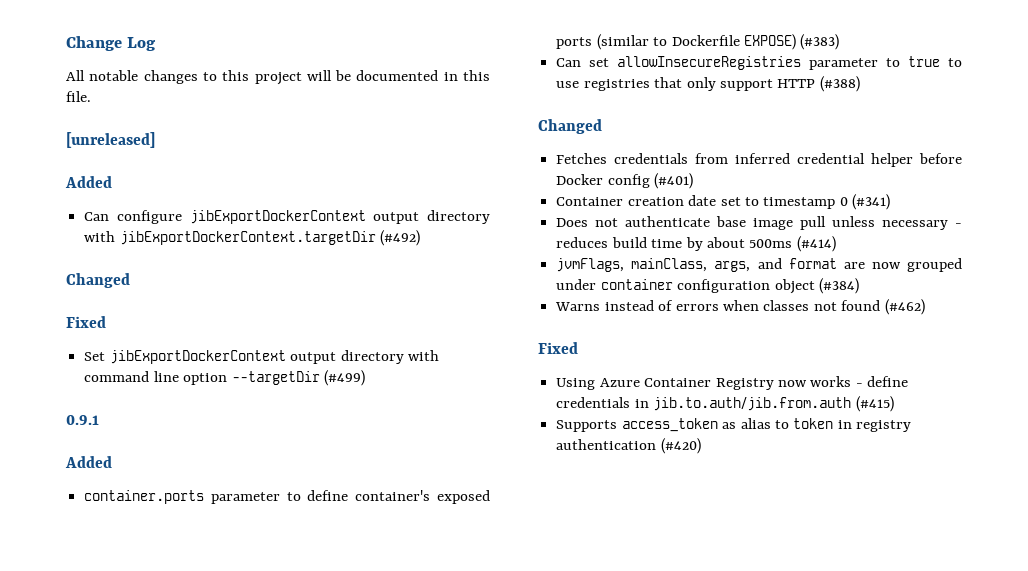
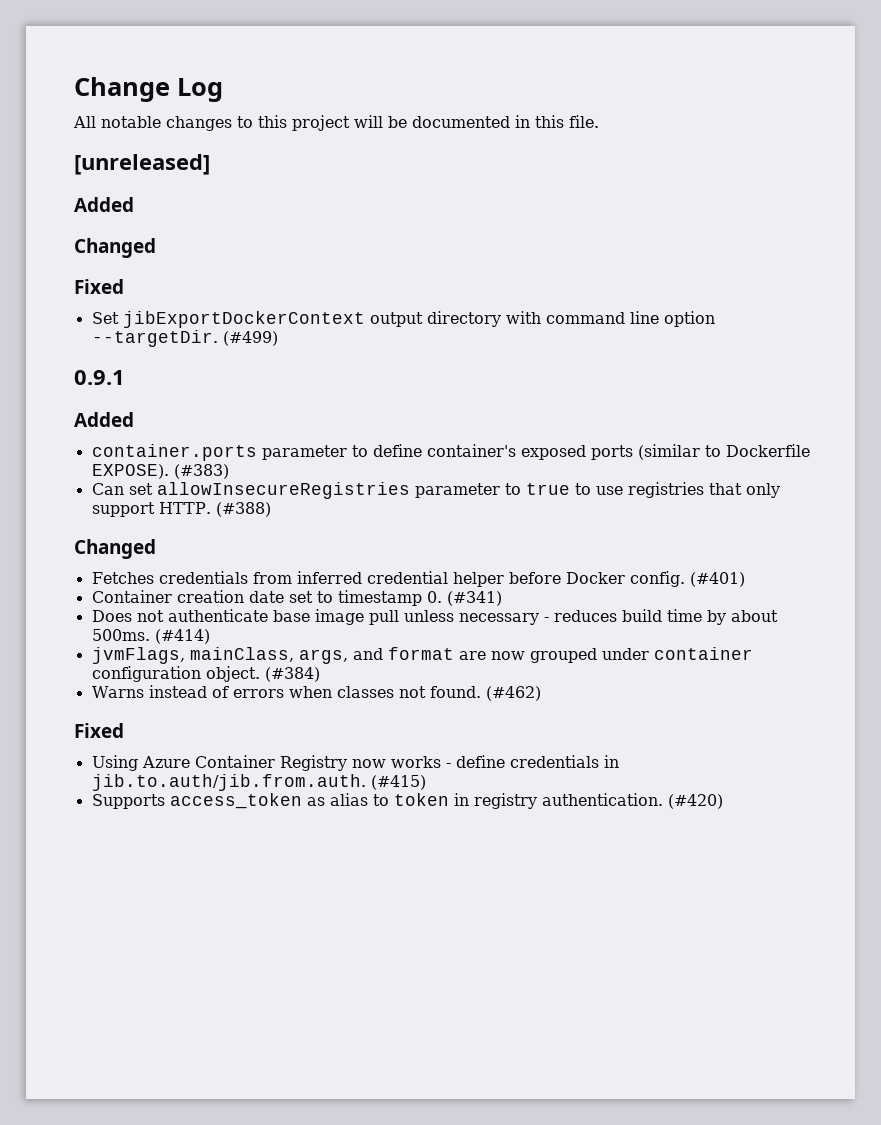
- Can configure jibExportDockerContext output directory with jibExportDockerContext.targetDir (#492)
- Set jibExportDockerContext output directory with command line option --targetDir (#499)
+ Set jibExportDockerContext output directory with command line option --targetDir. (#499)
- container.ports parameter to define container's exposed ports (similar to Dockerfile EXPOSE) (#383)
+ container.ports parameter to define container's exposed ports (similar to Dockerfile EXPOSE). (#383)
- Can set allowInsecureRegistries parameter to true to use registries that only support HTTP (#388)
+ Can set allowInsecureRegistries parameter to true to use registries that only support HTTP. (#388)
- Fetches credentials from inferred credential helper before Docker config (#401)
+ Fetches credentials from inferred credential helper before Docker config. (#401)
- Container creation date set to timestamp 0 (#341)
+ Container creation date set to timestamp 0. (#341)
- Does not authenticate base image pull unless necessary - reduces build time by about 500ms (#414)
+ Does not authenticate base image pull unless necessary - reduces build time by about 500ms. (#414)
- jvmFlags, mainClass, args, and format are now grouped under container configuration object (#384)
+ jvmFlags, mainClass, args, and format are now grouped under container configuration object. (#384)
- Warns instead of errors when classes not found (#462)
+ Warns instead of errors when classes not found. (#462)
- Using Azure Container Registry now works - define credentials in jib.to.auth/jib.from.auth (#415)
+ Using Azure Container Registry now works - define credentials in jib.to.auth/jib.from.auth. (#415)
- Supports access_token as alias to token in registry authentication (#420)
+ Supports access_token as alias to token in registry authentication. (#420)

